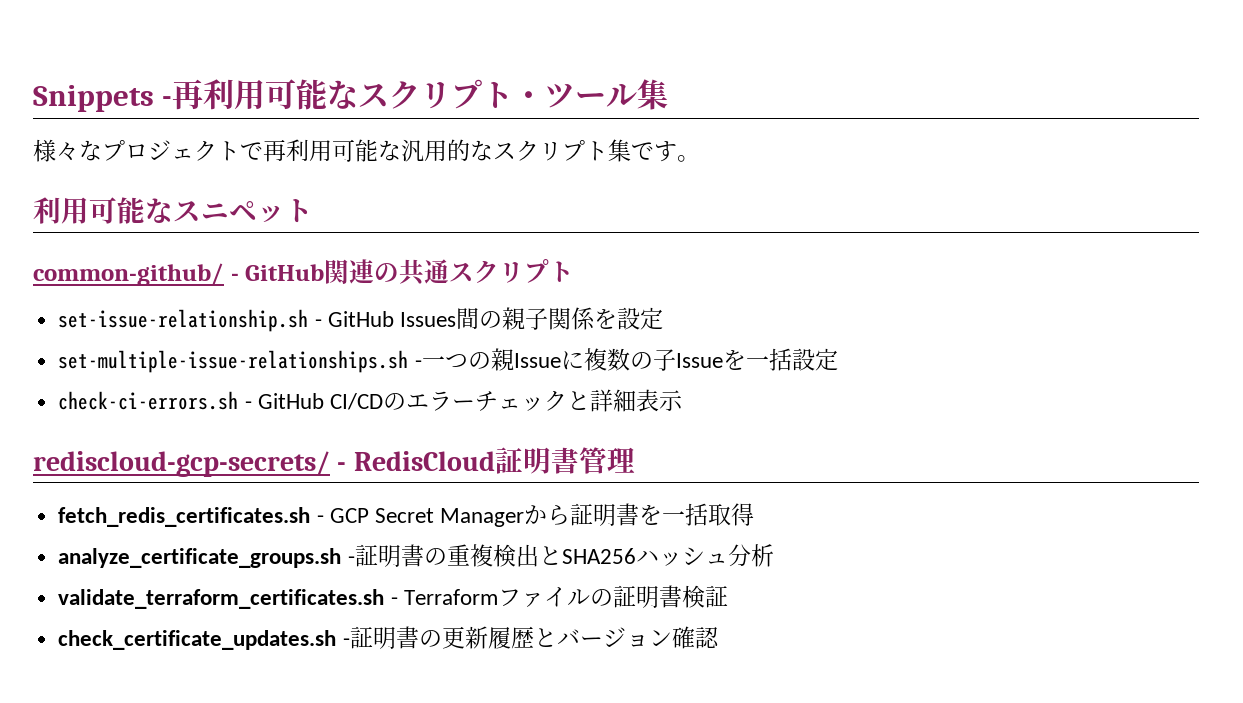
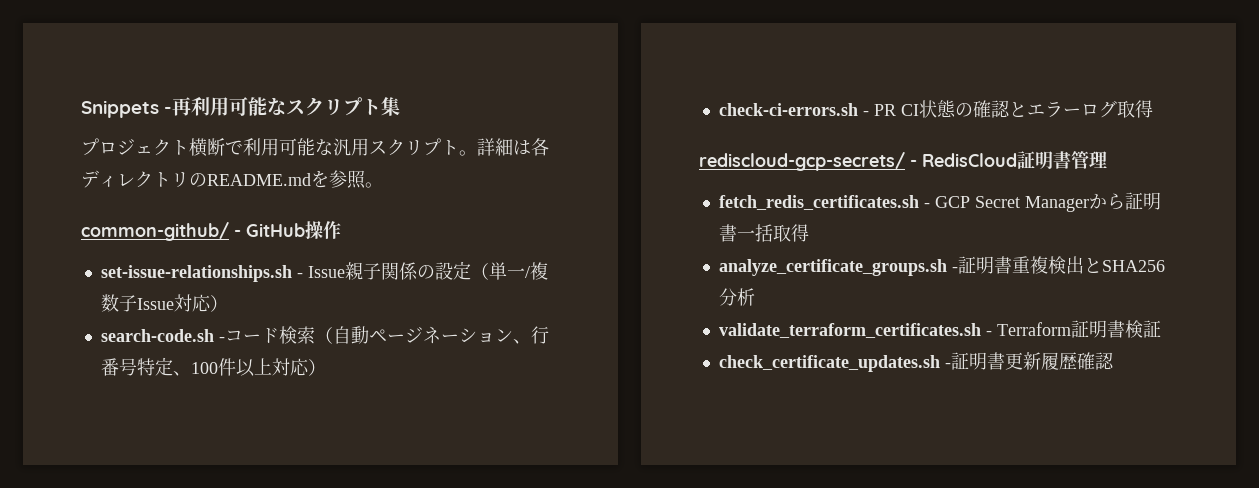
- Snippets -再利用可能なスクリプト・ツール集
+ Snippets -再利用可能なスクリプト集
- 様々なプロジェクトで再利用可能な汎用的なスクリプト集です。
- 利用可能なスニペット
- common-github/ - GitHub関連の共通スクリプト
- set-issue-relationship.sh - GitHub Issues間の親子関係を設定
- set-multiple-issue-relationships.sh -一つの親Issueに複数の子Issueを一括設定
- check-ci-errors.sh - GitHub CI/CDのエラーチェックと詳細表示
+ プロジェクト横断で利用可能な汎用スクリプト。詳細は各ディレクトリのREADME.mdを参照。
+ common-github/ - GitHub操作
+ set-issue-relationships.sh - Issue親子関係の設定（単一/複数子Issue対応）
+ search-code.sh -コード検索（自動ページネーション、行番号特定、100件以上対応）
+ check-ci-errors.sh - PR CI状態の確認とエラーログ取得
- fetch_redis_certificates.sh - GCP Secret Managerから証明書を一括取得
+ fetch_redis_certificates.sh - GCP Secret Managerから証明書一括取得
- analyze_certificate_groups.sh -証明書の重複検出とSHA256ハッシュ分析
+ analyze_certificate_groups.sh -証明書重複検出とSHA256分析
- validate_terraform_certificates.sh - Terraformファイルの証明書検証
+ validate_terraform_certificates.sh - Terraform証明書検証
- check_certificate_updates.sh -証明書の更新履歴とバージョン確認
+ check_certificate_updates.sh -証明書更新履歴確認

